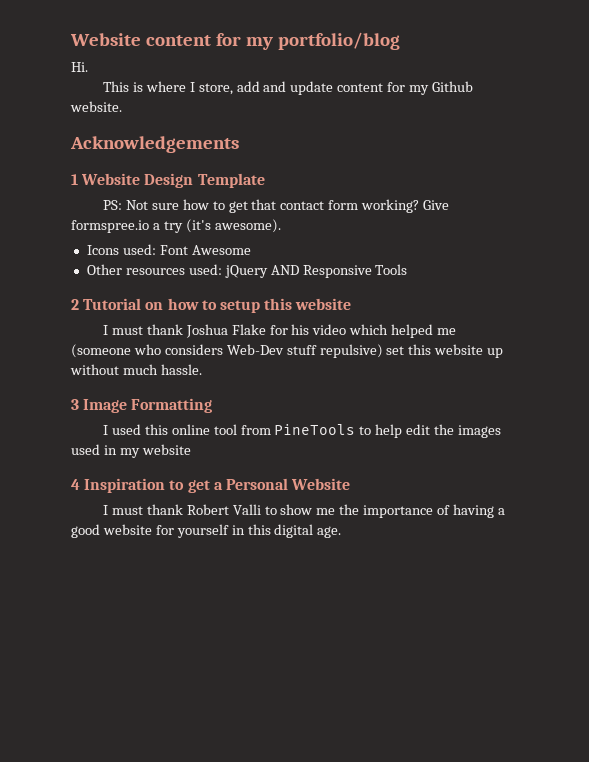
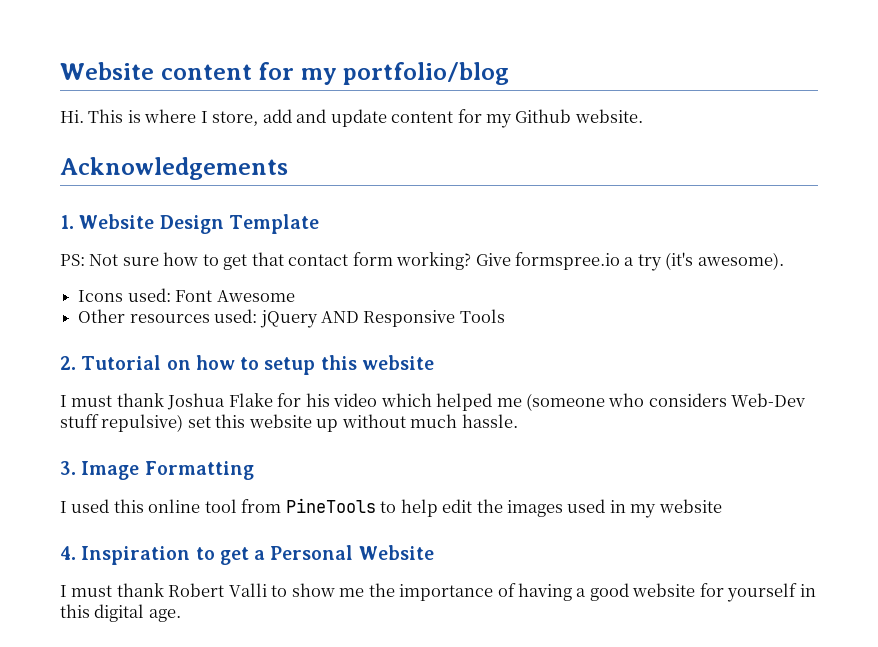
- Hi.
- This is where I store, add and update content for my Github website.
+ Hi. This is where I store, add and update content for my Github website.
- 1 Website Design Template
+ 1. Website Design Template
- 2 Tutorial on how to setup this website
+ 2. Tutorial on how to setup this website
- 3 Image Formatting
+ 3. Image Formatting
- 4 Inspiration to get a Personal Website
+ 4. Inspiration to get a Personal Website

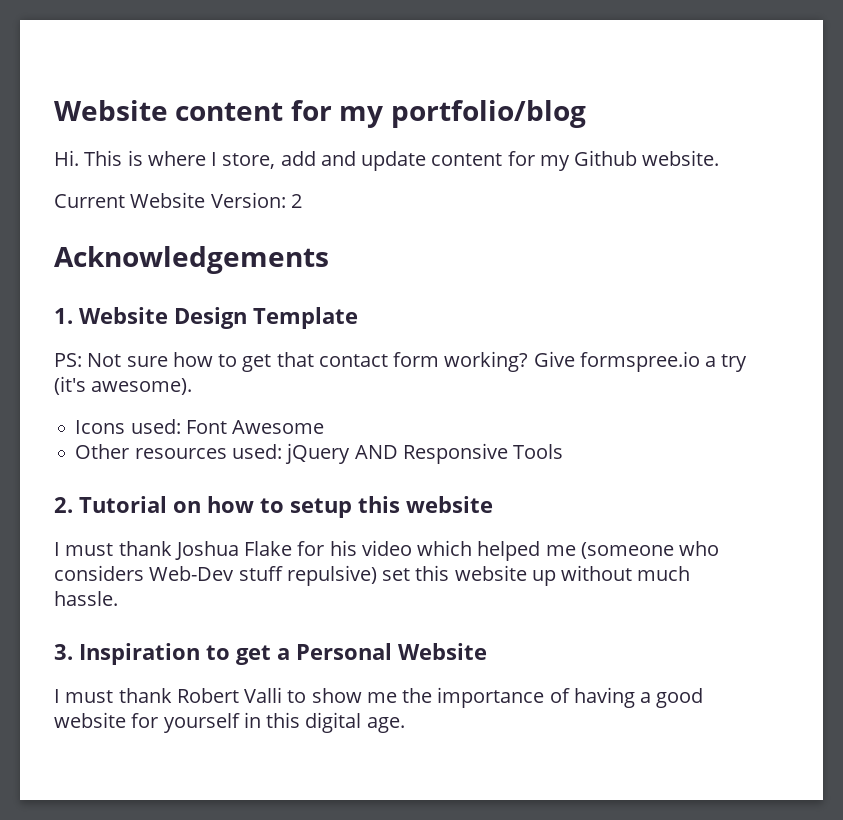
+ Current Website Version: 2
- 3. Image Formatting
- I used this online tool from PineTools to help edit the images used in my website
- 4. Inspiration to get a Personal Website
+ 3. Inspiration to get a Personal Website

